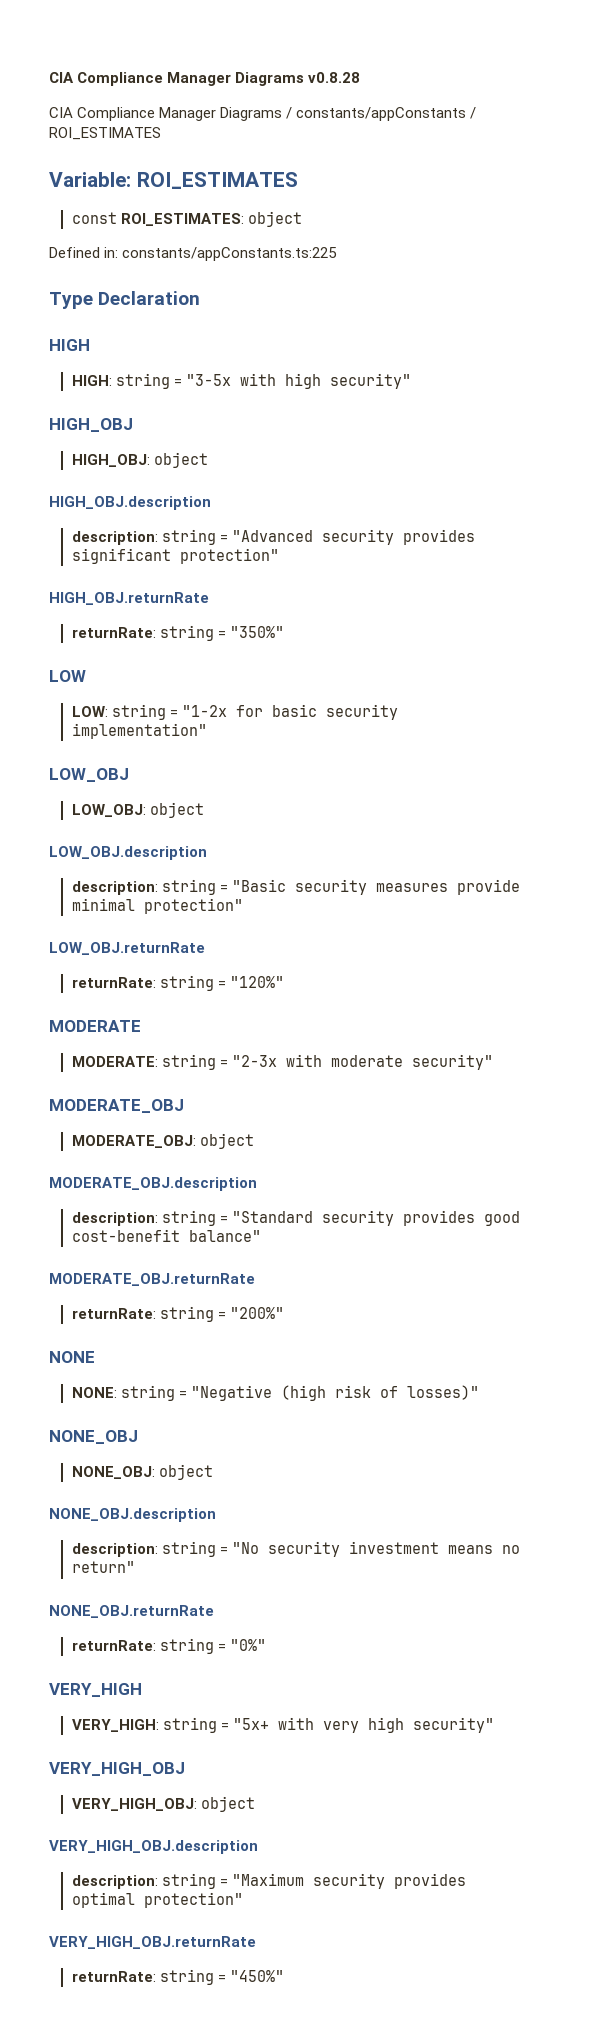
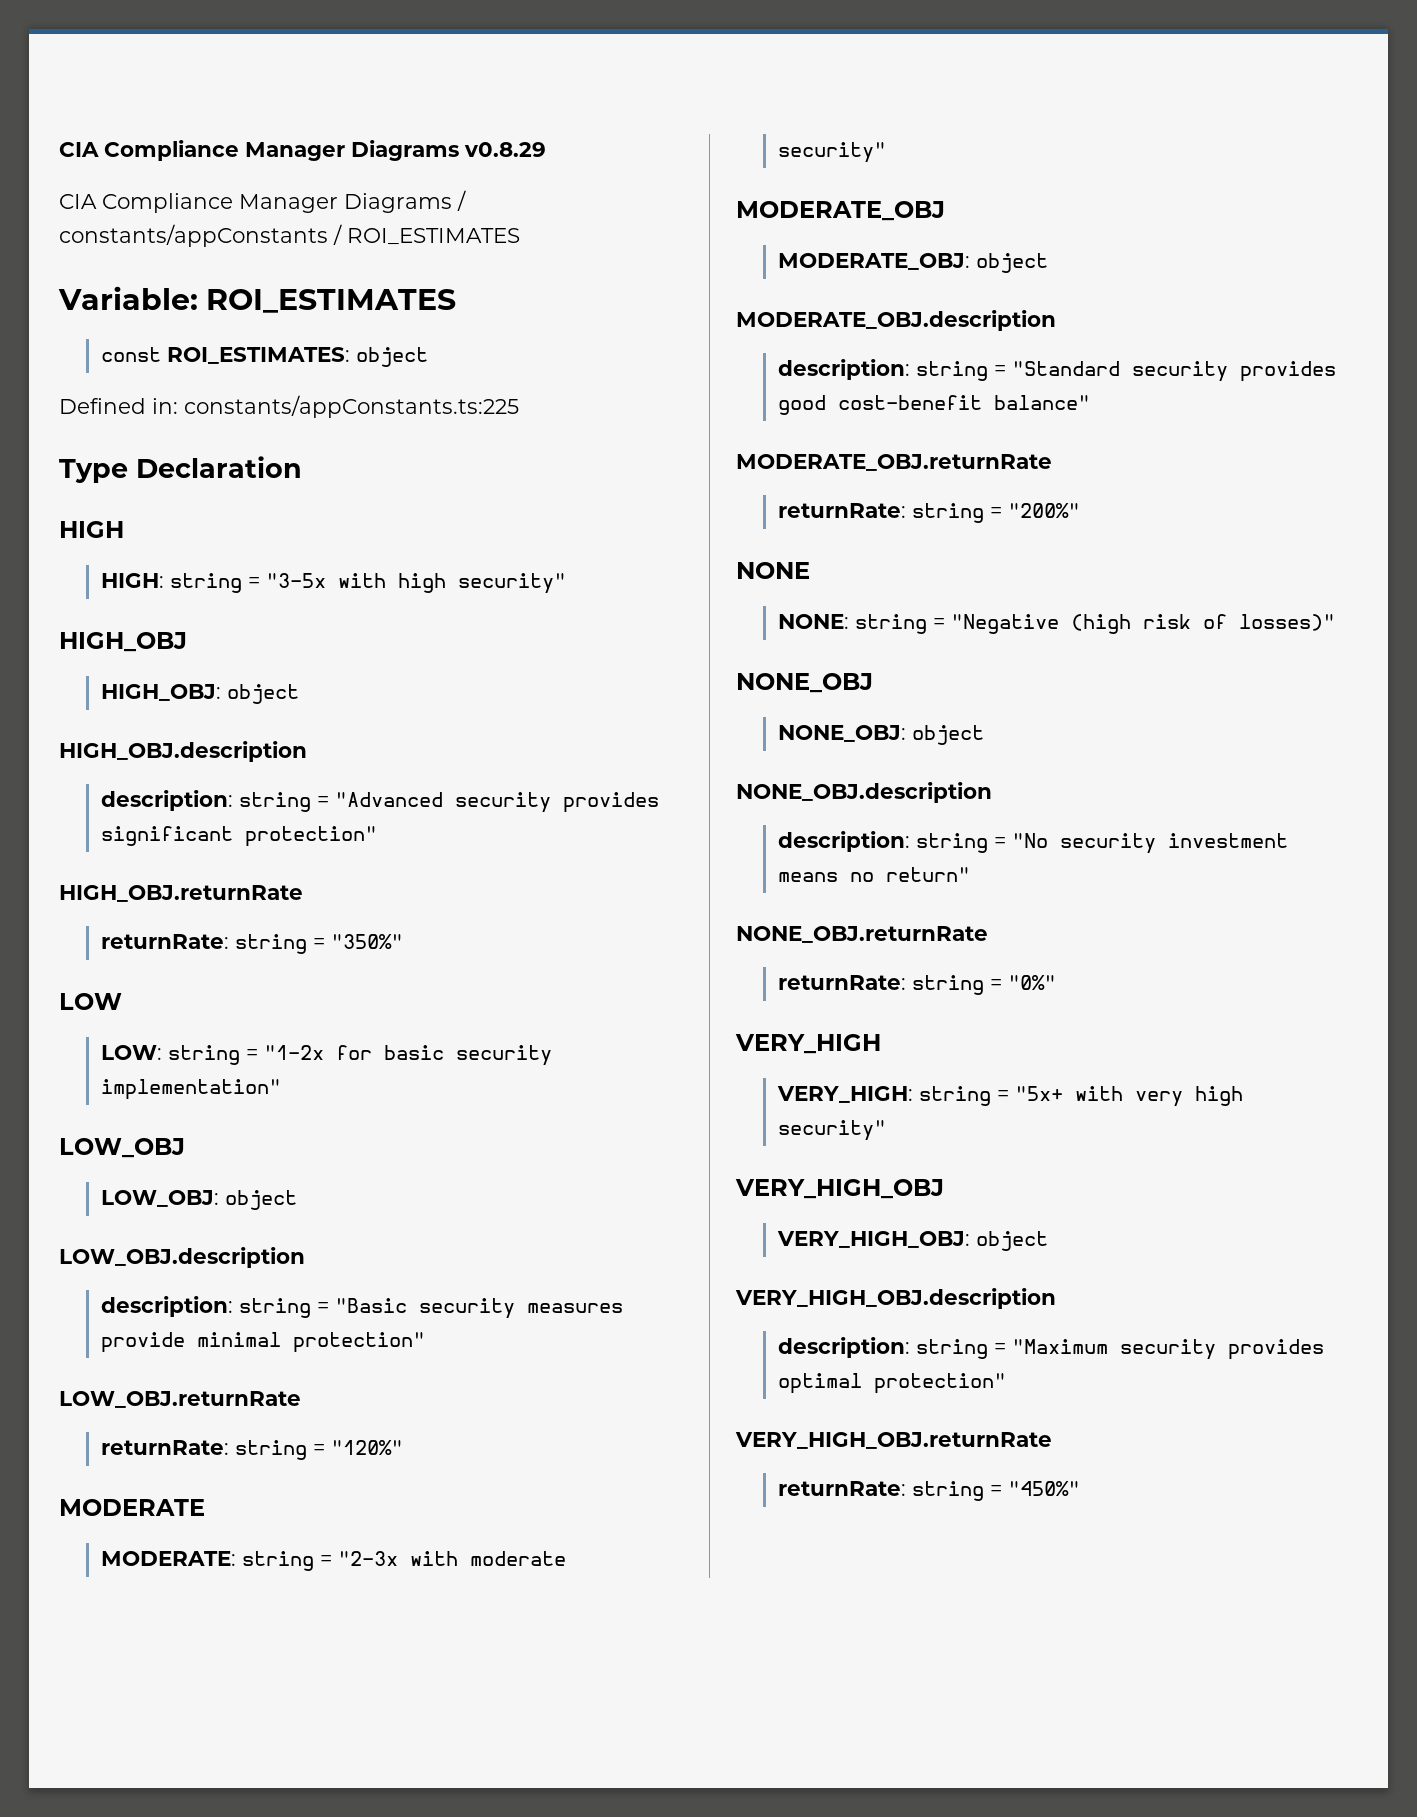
- CIA Compliance Manager Diagrams v0.8.28
+ CIA Compliance Manager Diagrams v0.8.29

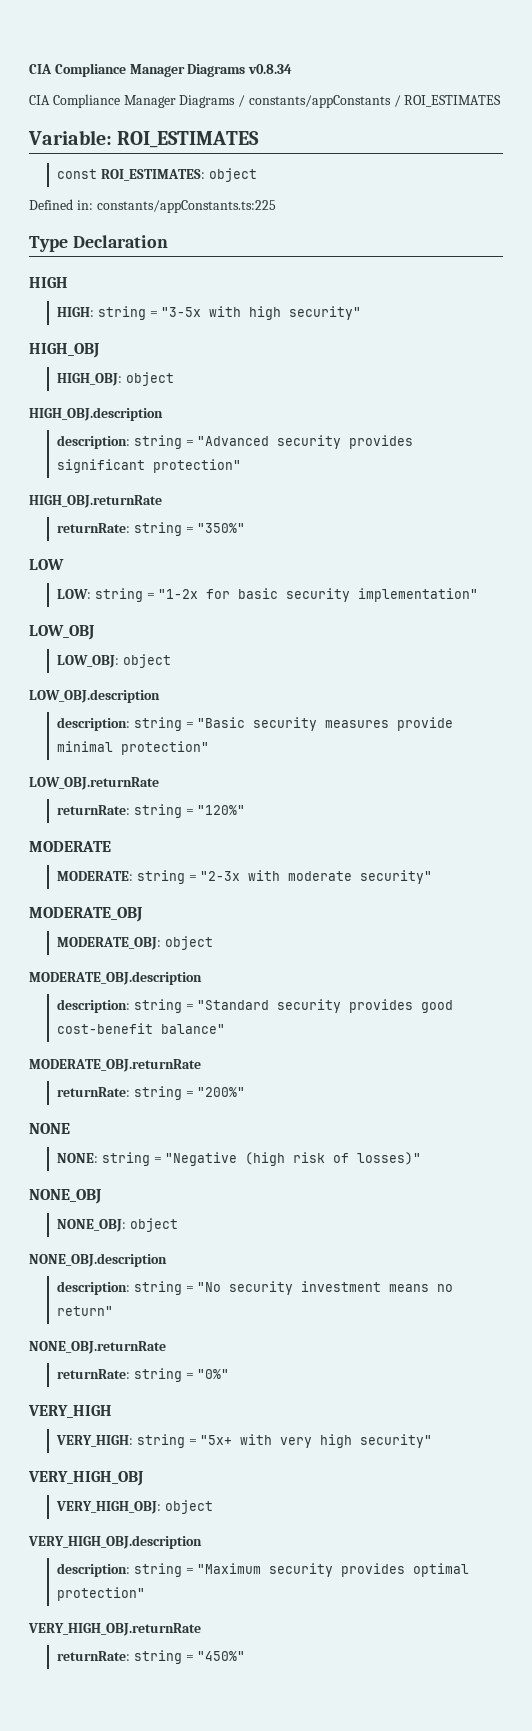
- CIA Compliance Manager Diagrams v0.8.29
+ CIA Compliance Manager Diagrams v0.8.34

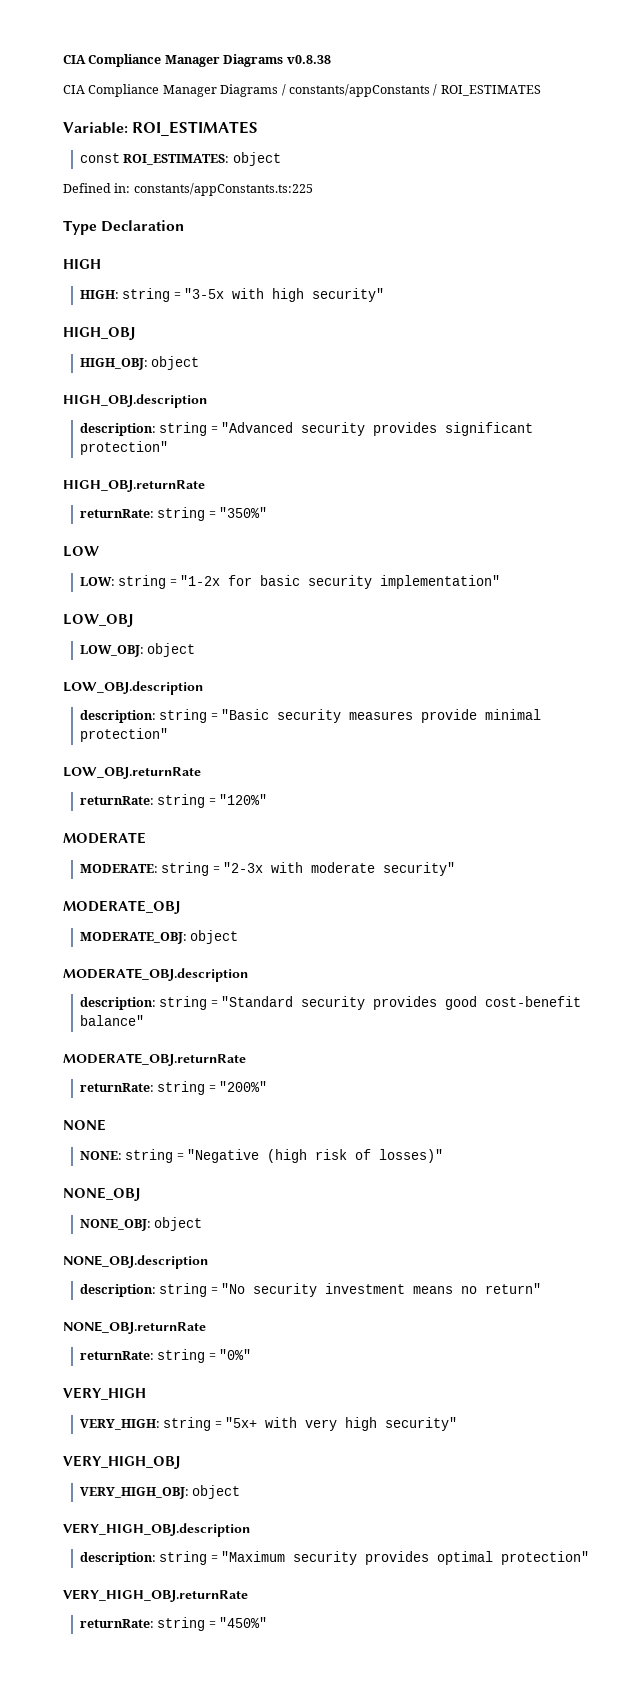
- CIA Compliance Manager Diagrams v0.8.34
+ CIA Compliance Manager Diagrams v0.8.38

